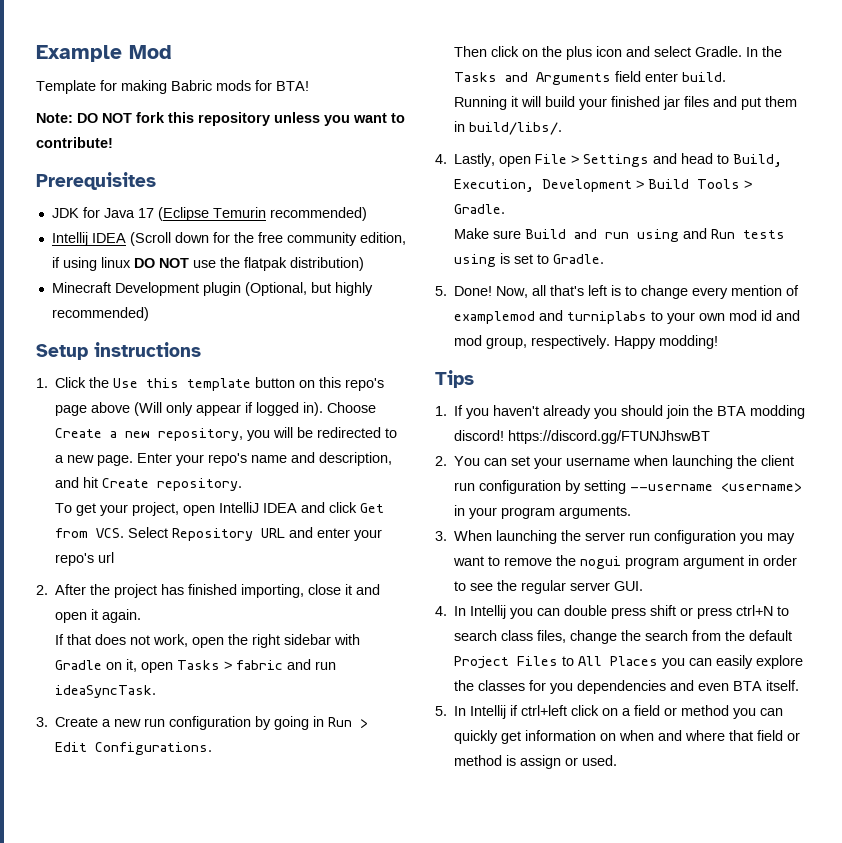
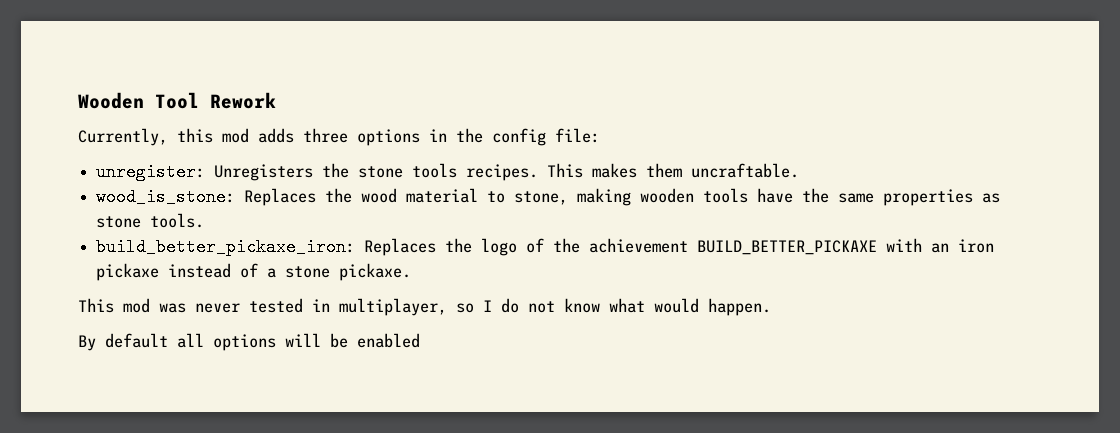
- Example Mod
- Template for making Babric mods for BTA!
- Note: DO NOT fork this repository unless you want to contribute!
- Prerequisites
- JDK for Java 17 (Eclipse Temurin recommended)
- Intellij IDEA (Scroll down for the free community edition, if using linux DO NOT use the flatpak distribution)
- Minecraft Development plugin (Optional, but highly recommended)
- Setup instructions
- 1. Click the Use this template button on this repo's page above (Will only appear if logged in). Choose Create a new repository, you will be redirected to a new page. Enter your repo's name and description, and hit Create repository.
- To get your project, open IntelliJ IDEA and click Get from VCS. Select Repository URL and enter your repo's url
- 2. After the project has finished importing, close it and open it again.
- If that does not work, open the right sidebar with Gradle on it, open Tasks > fabric and run ideaSyncTask.
- 3. Create a new run configuration by going in Run > Edit Configurations.
- Then click on the plus icon and select Gradle. In the Tasks and Arguments field enter build.
- Running it will build your finished jar files and put them in build/libs/.
- 4. Lastly, open File > Settings and head to Build, Execution, Development > Build Tools > Gradle.
- Make sure Build and run using and Run tests using is set to Gradle.
- 5. Done! Now, all that's left is to change every mention of examplemod and turniplabs to your own mod id and mod group, respectively. Happy modding!
- Tips
- 1. If you haven't already you should join the BTA modding discord! https://discord.gg/FTUNJhswBT
- 2. You can set your username when launching the client run configuration by setting --username <username> in your program arguments.
- 3. When launching the server run configuration you may want to remove the nogui program argument in order to see the regular server GUI.
- 4. In Intellij you can double press shift or press ctrl+N to search class files, change the search from the default Project Files to All Places you can easily explore the classes for you dependencies and even BTA itself.
- 5. In Intellij if ctrl+left click on a field or method you can quickly get information on when and where that field or method is assign or used.
+ Wooden Tool Rework
+ Currently, this mod adds three options in the config file:
+ unregister: Unregisters the stone tools recipes. This makes them uncraftable.
+ wood_is_stone: Replaces the wood material to stone, making wooden tools have the same properties as stone tools.
+ build_better_pickaxe_iron: Replaces the logo of the achievement BUILD_BETTER_PICKAXE with an iron pickaxe instead of a stone pickaxe.
+ This mod was never tested in multiplayer, so I do not know what would happen.
+ By default all options will be enabled

